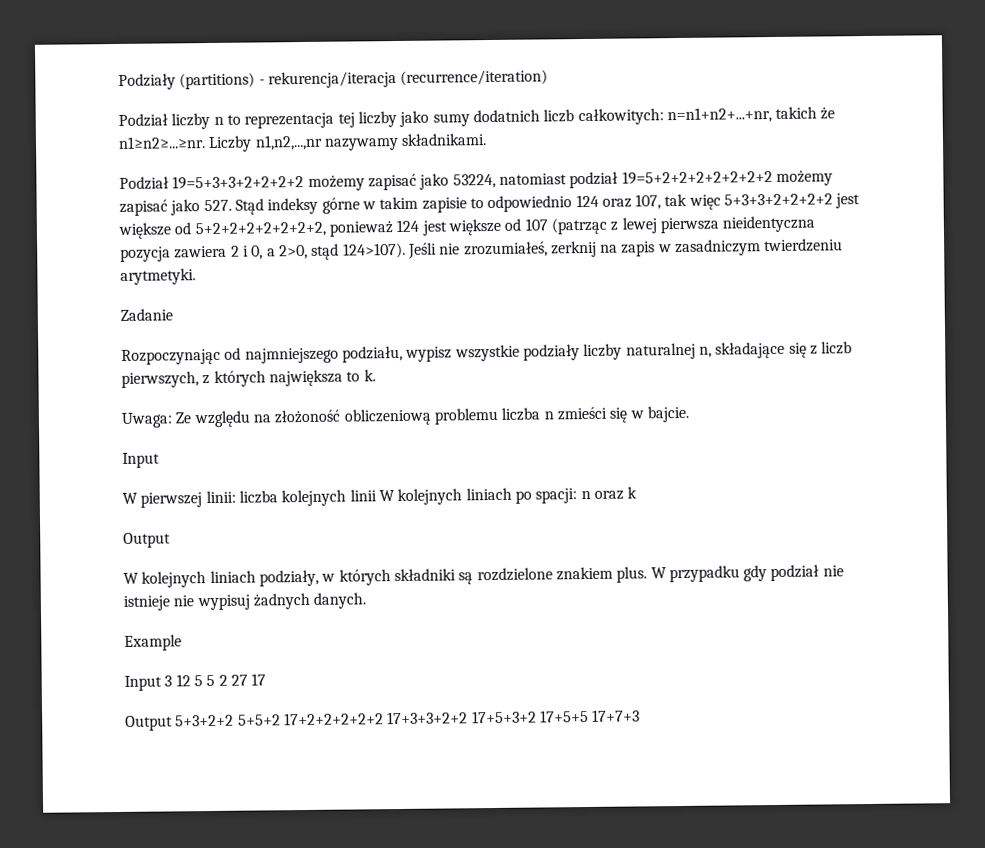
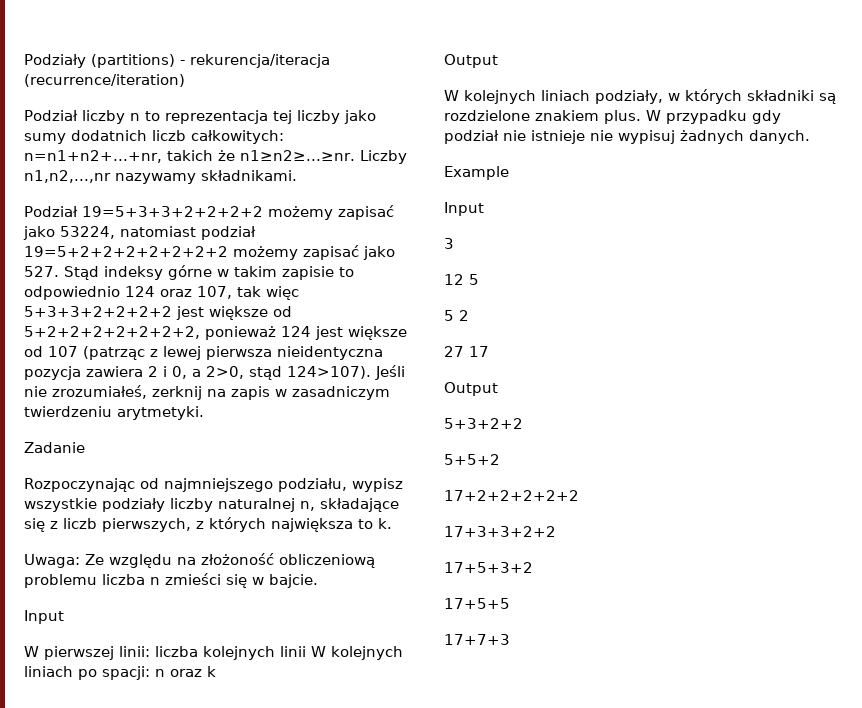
  Example
- Input 3 12 5 5 2 27 17
- Output 5+3+2+2 5+5+2 17+2+2+2+2+2 17+3+3+2+2 17+5+3+2 17+5+5 17+7+3
+ Input
+ 3
+ 12 5
+ 5 2
+ 27 17
+ Output
+ 5+3+2+2
+ 5+5+2
+ 17+2+2+2+2+2
+ 17+3+3+2+2
+ 17+5+3+2
+ 17+5+5
+ 17+7+3

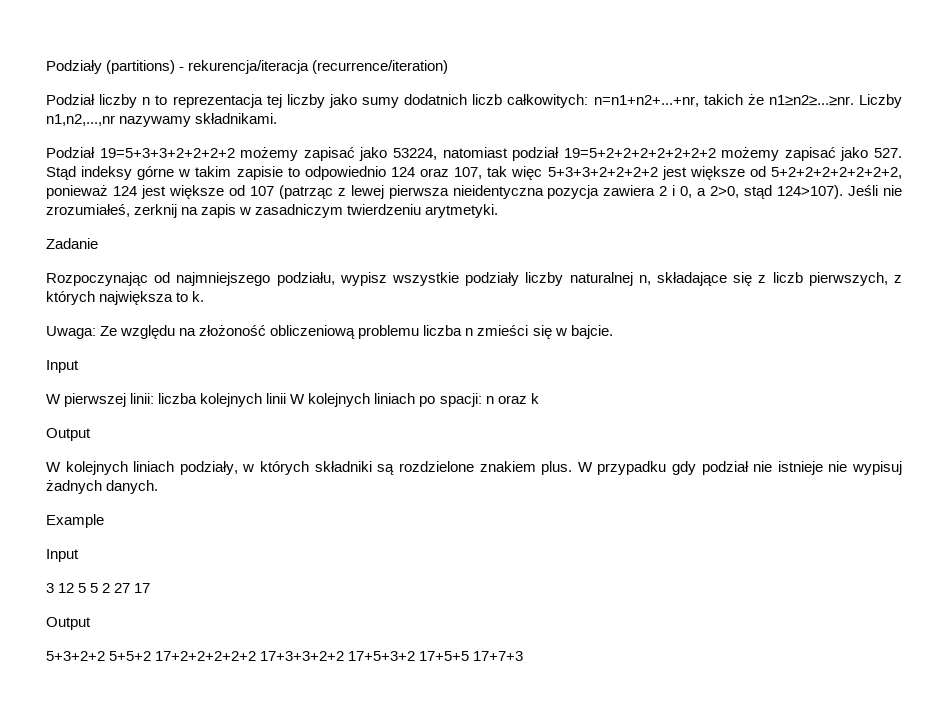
- 3
- 12 5
- 5 2
- 27 17
+ 3 12 5 5 2 27 17
- 5+3+2+2
- 5+5+2
- 17+2+2+2+2+2
- 17+3+3+2+2
- 17+5+3+2
- 17+5+5
- 17+7+3
+ 5+3+2+2 5+5+2 17+2+2+2+2+2 17+3+3+2+2 17+5+3+2 17+5+5 17+7+3

